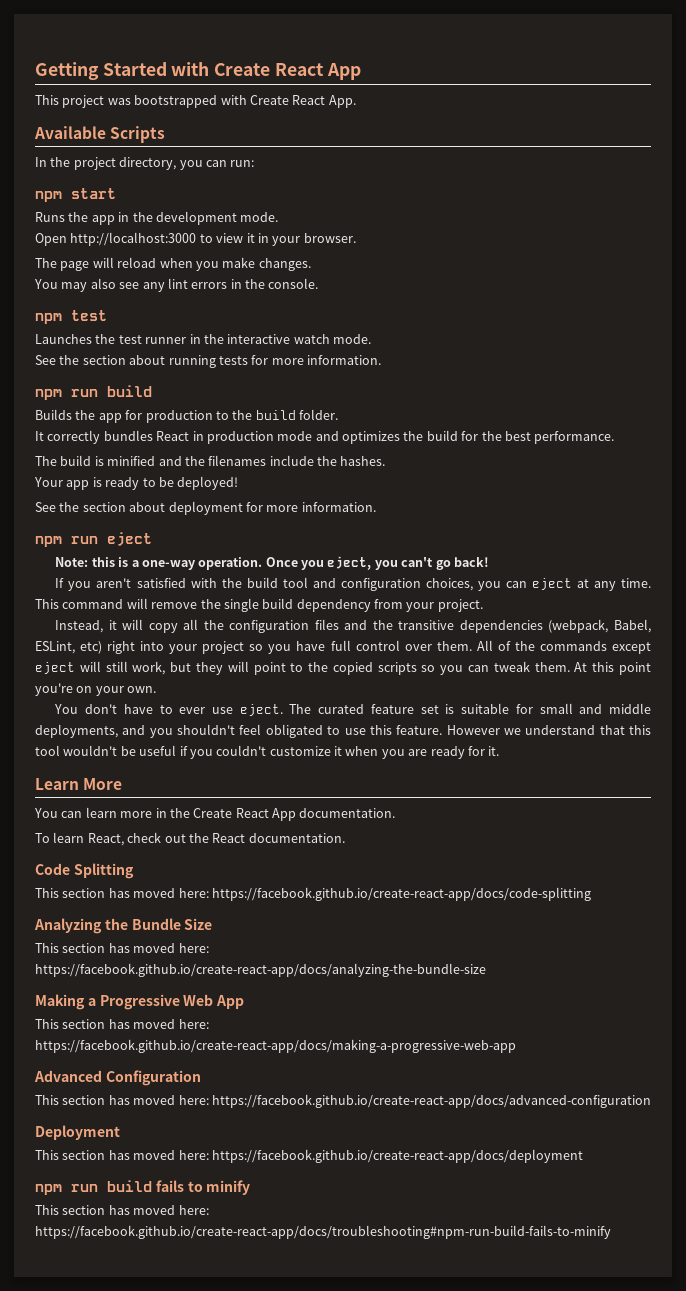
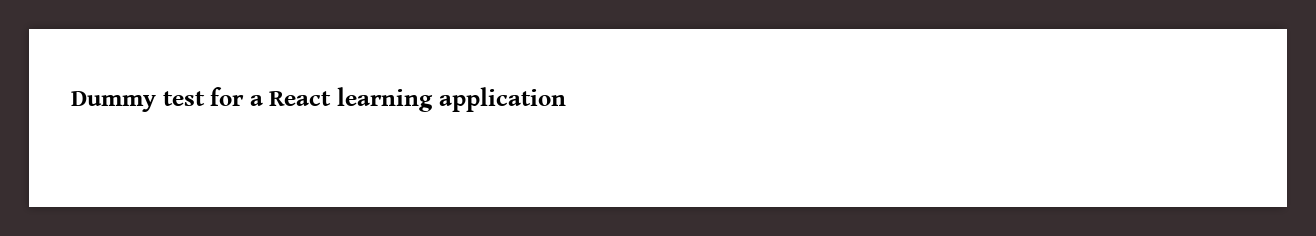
- Getting Started with Create React App
- This project was bootstrapped with Create React App.
- Available Scripts
- In the project directory, you can run:
- npm start
- Runs the app in the development mode.
- Open http://localhost:3000 to view it in your browser.
- The page will reload when you make changes.
- You may also see any lint errors in the console.
- npm test
- Launches the test runner in the interactive watch mode.
- See the section about running tests for more information.
- npm run build
- Builds the app for production to the build folder.
- It correctly bundles React in production mode and optimizes the build for the best performance.
- The build is minified and the filenames include the hashes.
- Your app is ready to be deployed!
- See the section about deployment for more information.
- npm run eject
- Note: this is a one-way operation. Once you eject, you can't go back!
- If you aren't satisfied with the build tool and configuration choices, you can eject at any time. This command will remove the single build dependency from your project.
- Instead, it will copy all the configuration files and the transitive dependencies (webpack, Babel, ESLint, etc) right into your project so you have full control over them. All of the commands except eject will still work, but they will point to the copied scripts so you can tweak them. At this point you're on your own.
- You don't have to ever use eject. The curated feature set is suitable for small and middle deployments, and you shouldn't feel obligated to use this feature. However we understand that this tool wouldn't be useful if you couldn't customize it when you are ready for it.
- Learn More
- You can learn more in the Create React App documentation.
- To learn React, check out the React documentation.
- Code Splitting
- This section has moved here: https://facebook.github.io/create-react-app/docs/code-splitting
- Analyzing the Bundle Size
- This section has moved here: https://facebook.github.io/create-react-app/docs/analyzing-the-bundle-size
- Making a Progressive Web App
- This section has moved here: https://facebook.github.io/create-react-app/docs/making-a-progressive-web-app
- Advanced Configuration
- This section has moved here: https://facebook.github.io/create-react-app/docs/advanced-configuration
- Deployment
- This section has moved here: https://facebook.github.io/create-react-app/docs/deployment
- npm run build fails to minify
- This section has moved here: https://facebook.github.io/create-react-app/docs/troubleshooting#npm-run-build-fails-to-minify
+ Dummy test for a React learning application

